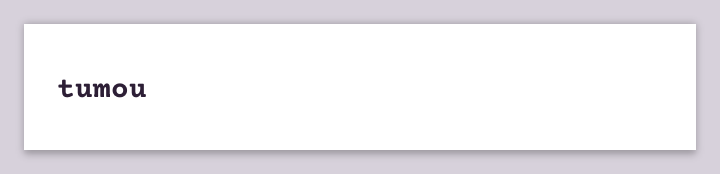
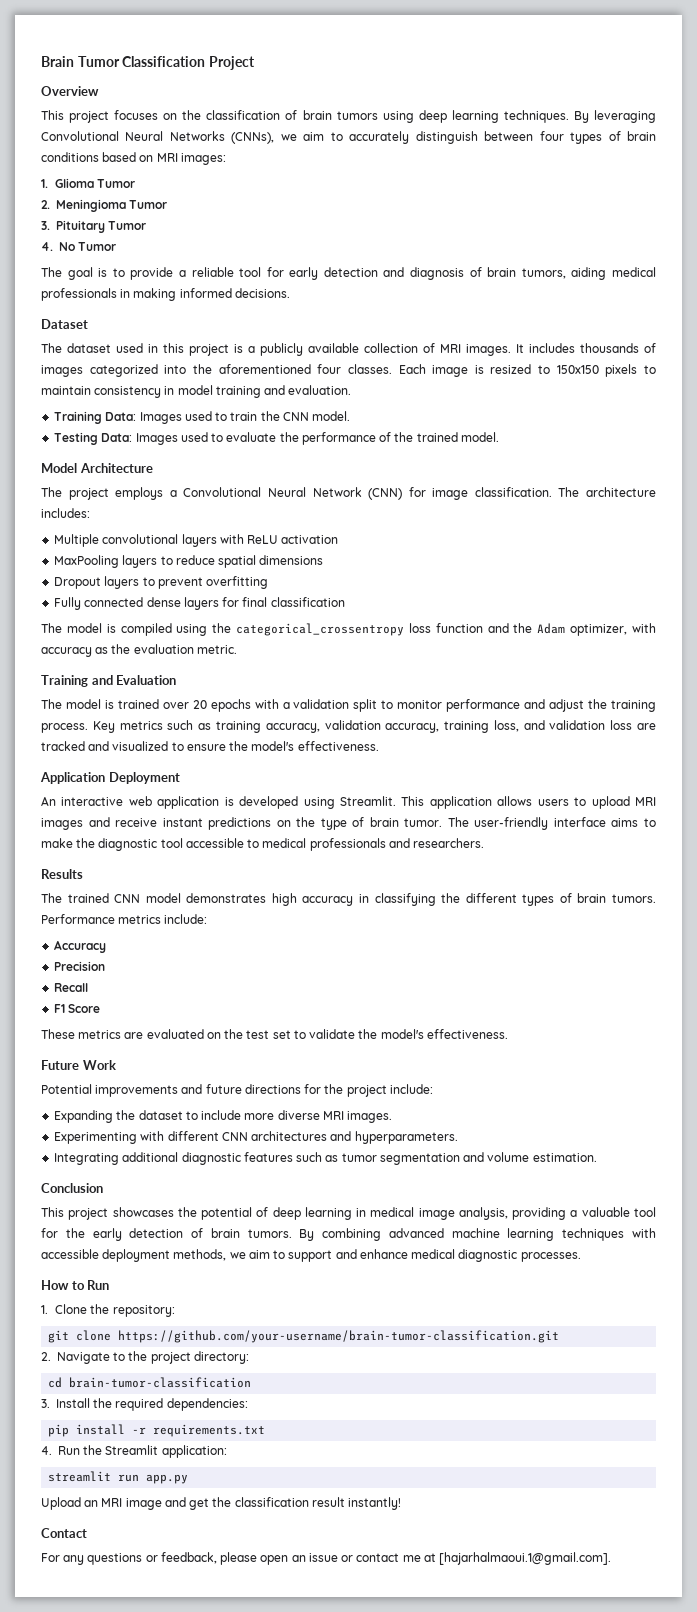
- tumou
+ Brain Tumor Classification Project
+ Overview
+ This project focuses on the classification of brain tumors using deep learning techniques. By leveraging Convolutional Neural Networks (CNNs), we aim to accurately distinguish between four types of brain conditions based on MRI images:
+ 1. Glioma Tumor
+ 2. Meningioma Tumor
+ 3. Pituitary Tumor
+ 4. No Tumor
+ The goal is to provide a reliable tool for early detection and diagnosis of brain tumors, aiding medical professionals in making informed decisions.
+ Dataset
+ The dataset used in this project is a publicly available collection of MRI images. It includes thousands of images categorized into the aforementioned four classes. Each image is resized to 150x150 pixels to maintain consistency in model training and evaluation.
+ Training Data: Images used to train the CNN model.
+ Testing Data: Images used to evaluate the performance of the trained model.
+ Model Architecture
+ The project employs a Convolutional Neural Network (CNN) for image classification. The architecture includes:
+ Multiple convolutional layers with ReLU activation
+ MaxPooling layers to reduce spatial dimensions
+ Dropout layers to prevent overfitting
+ Fully connected dense layers for final classification
+ The model is compiled using the categorical_crossentropy loss function and the Adam optimizer, with accuracy as the evaluation metric.
+ Training and Evaluation
+ The model is trained over 20 epochs with a validation split to monitor performance and adjust the training process. Key metrics such as training accuracy, validation accuracy, training loss, and validation loss are tracked and visualized to ensure the model's effectiveness.
+ Application Deployment
+ An interactive web application is developed using Streamlit. This application allows users to upload MRI images and receive instant predictions on the type of brain tumor. The user-friendly interface aims to make the diagnostic tool accessible to medical professionals and researchers.
+ Results
+ The trained CNN model demonstrates high accuracy in classifying the different types of brain tumors. Performance metrics include:
+ Accuracy
+ Precision
+ Recall
+ F1 Score
+ These metrics are evaluated on the test set to validate the model's effectiveness.
+ Future Work
+ Potential improvements and future directions for the project include:
+ Expanding the dataset to include more diverse MRI images.
+ Experimenting with different CNN architectures and hyperparameters.
+ Integrating additional diagnostic features such as tumor segmentation and volume estimation.
+ Conclusion
+ This project showcases the potential of deep learning in medical image analysis, providing a valuable tool for the early detection of brain tumors. By combining advanced machine learning techniques with accessible deployment methods, we aim to support and enhance medical diagnostic processes.
+ How to Run
+ 1. Clone the repository:
+ git clone https://github.com/your-username/brain-tumor-classification.git
+ 2. Navigate to the project directory:
+ cd brain-tumor-classification
+ 3. Install the required dependencies:
+ pip install -r requirements.txt
+ 4. Run the Streamlit application:
+ streamlit run app.py
+ Upload an MRI image and get the classification result instantly!
+ Contact
+ For any questions or feedback, please open an issue or contact me at [hajarhalmaoui.1@gmail.com].

